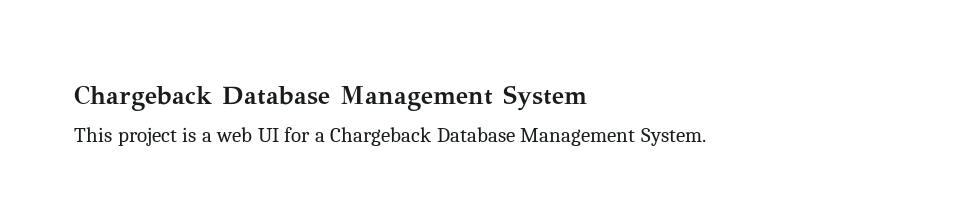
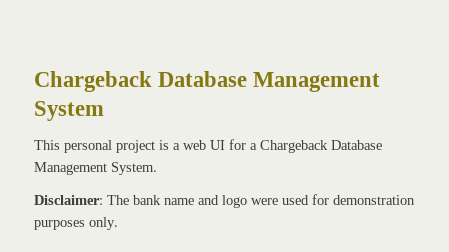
- This project is a web UI for a Chargeback Database Management System.
+ This personal project is a web UI for a Chargeback Database Management System.
+ Disclaimer: The bank name and logo were used for demonstration purposes only.

